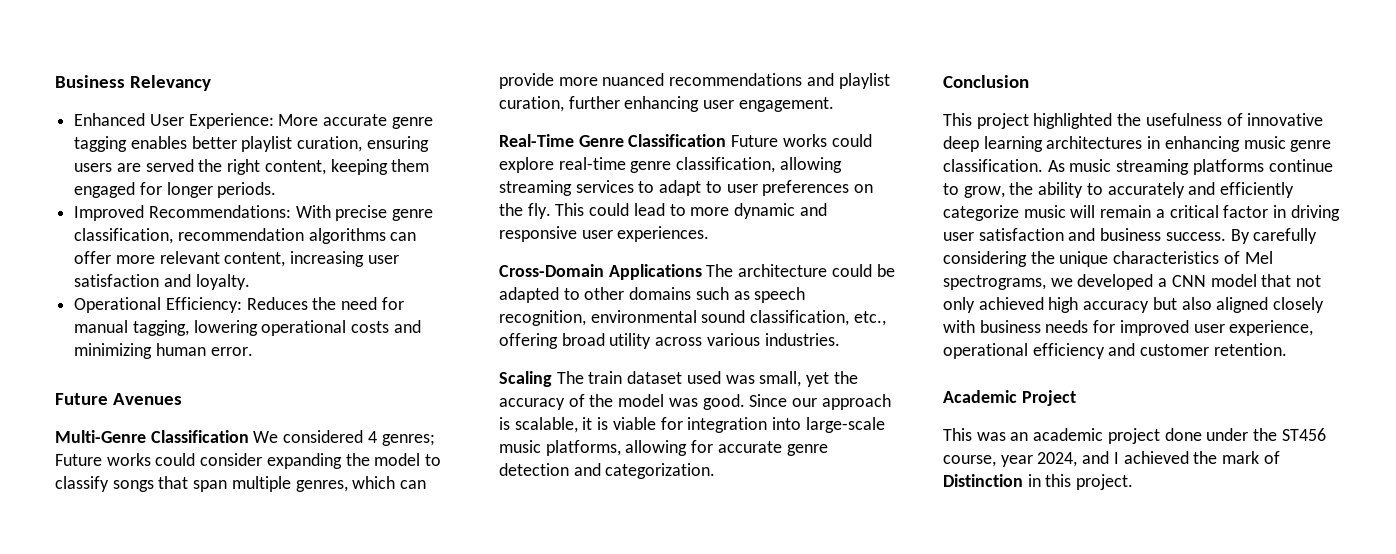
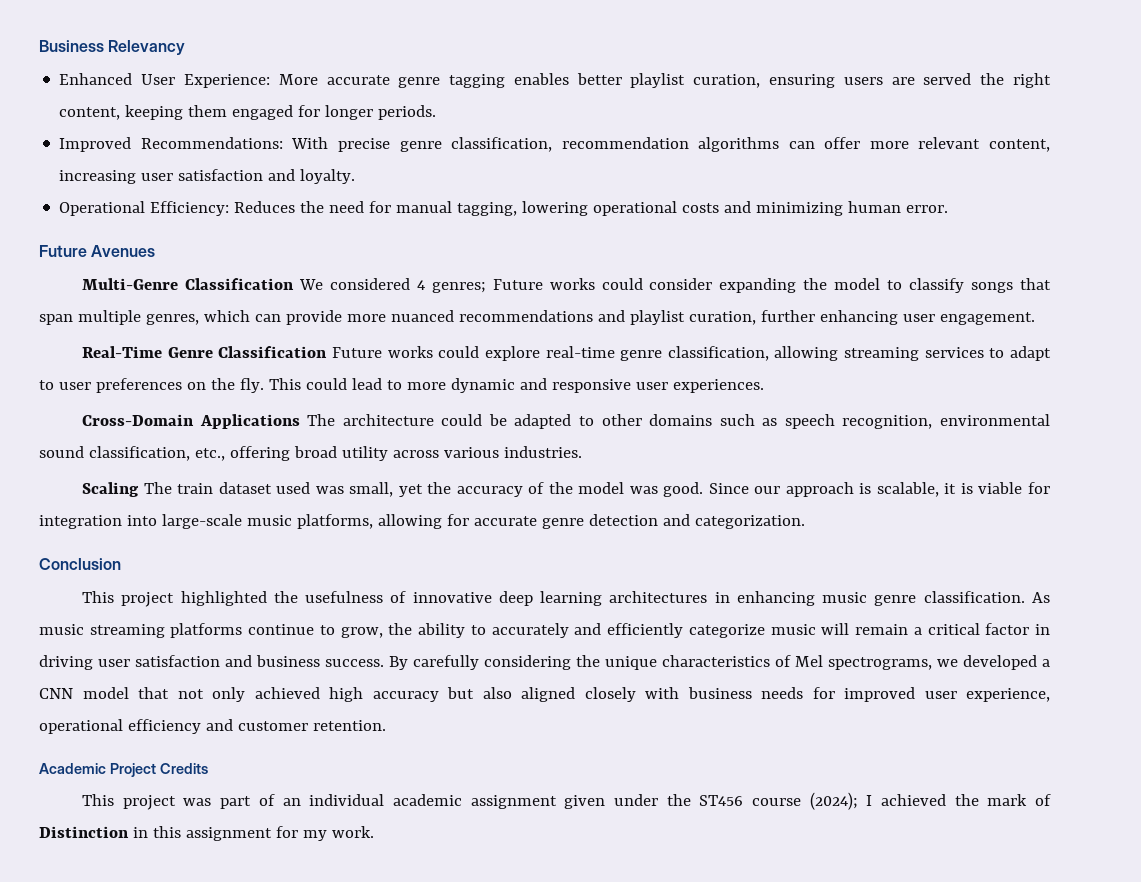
- Academic Project
- This was an academic project done under the ST456 course, year 2024, and I achieved the mark of Distinction in this project.
+ Academic Project Credits
+ This project was part of an individual academic assignment given under the ST456 course (2024); I achieved the mark of Distinction in this assignment for my work.

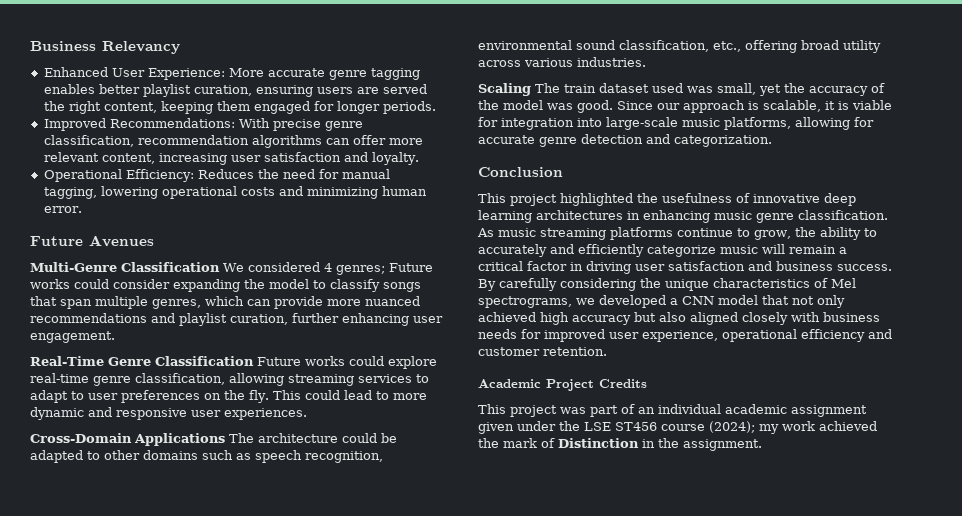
- This project was part of an individual academic assignment given under the ST456 course (2024); I achieved the mark of Distinction in this assignment for my work.
+ This project was part of an individual academic assignment given under the LSE ST456 course (2024); my work achieved the mark of Distinction in the assignment.

